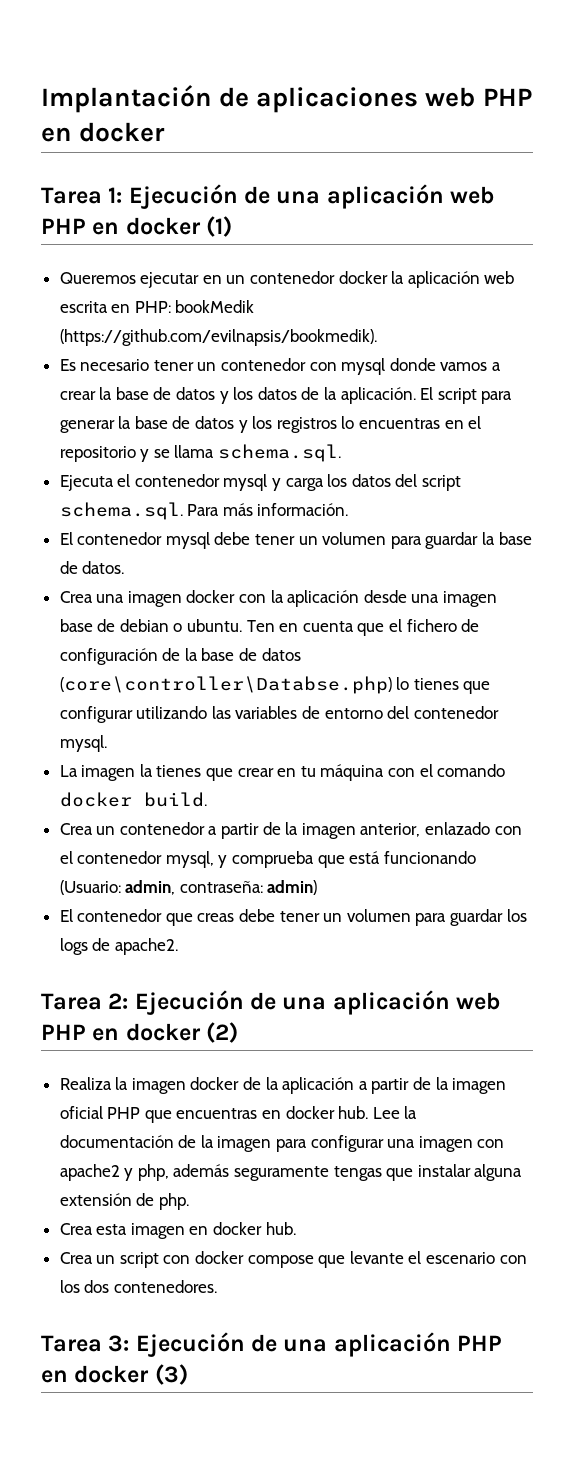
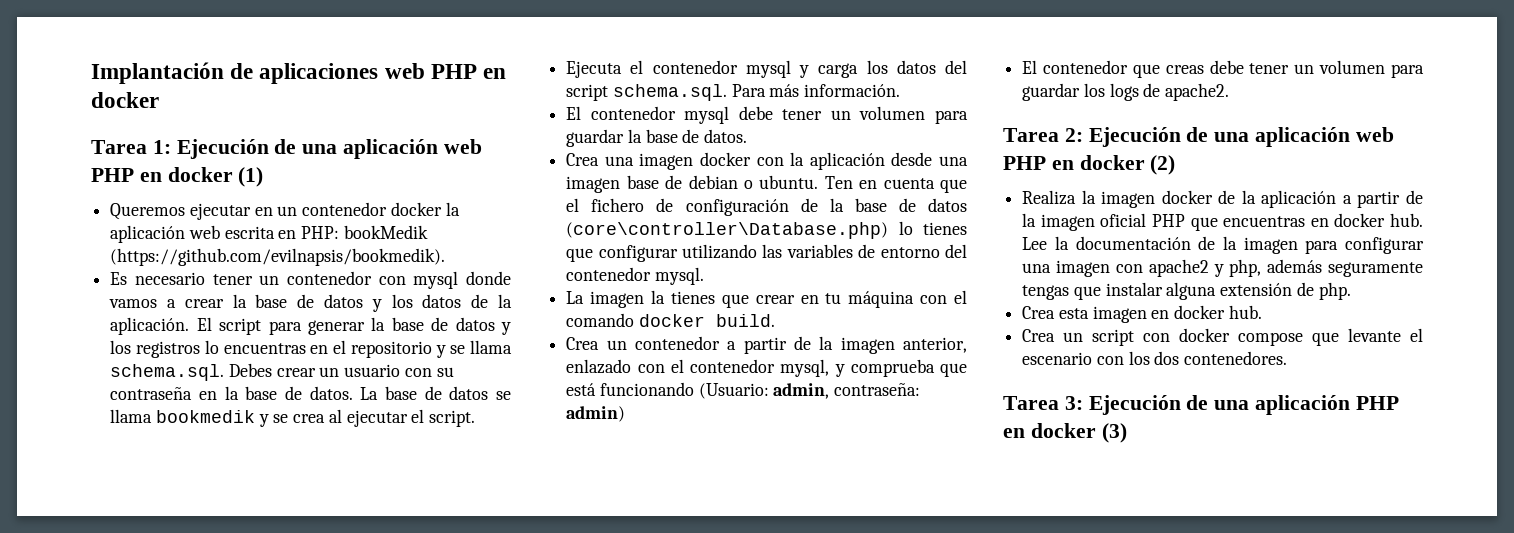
- El script para generar la base de datos y los registros lo encuentras en el repositorio y se llama schema.sql.
+ El script para generar la base de datos y los registros lo encuentras en el repositorio y se llama schema.sql. Debes crear un usuario con su contraseña en la base de datos. La base de datos se llama bookmedik y se crea al ejecutar el script.
- Ten en cuenta que el fichero de configuración de la base de datos (core\controller\Databse.php) lo tienes que configurar utilizando las variables de entorno del contenedor mysql.
+ Ten en cuenta que el fichero de configuración de la base de datos (core\controller\Database.php) lo tienes que configurar utilizando las variables de entorno del contenedor mysql.

